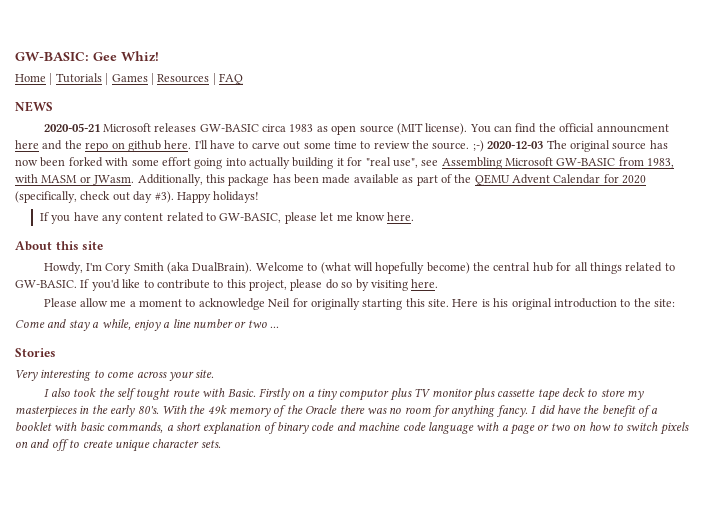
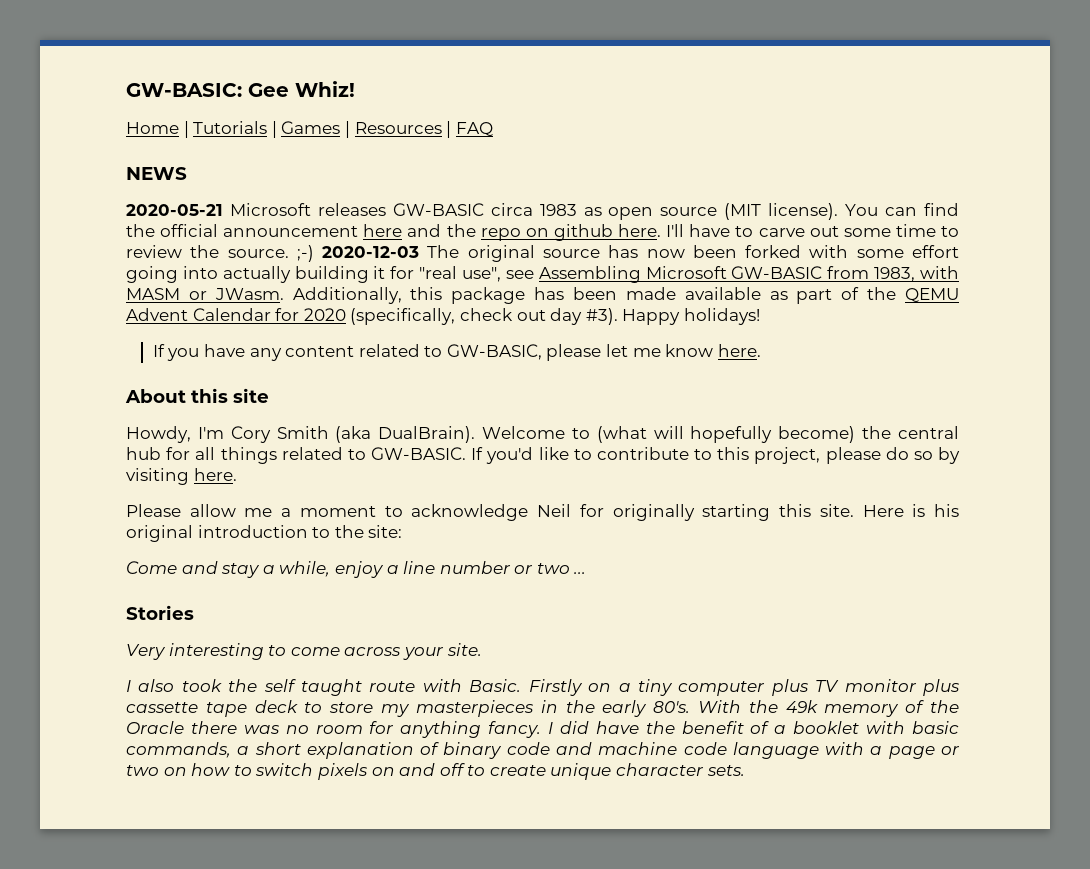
- You can find the official announcment here and the repo on github here.
+ You can find the official announcement here and the repo on github here.
- I also took the self tought route with Basic.
+ I also took the self taught route with Basic.
- Firstly on a tiny computor plus TV monitor plus cassette tape deck to store my masterpieces in the early 80's.
+ Firstly on a tiny computer plus TV monitor plus cassette tape deck to store my masterpieces in the early 80's.

